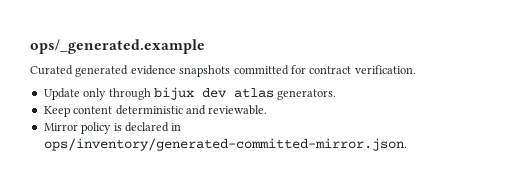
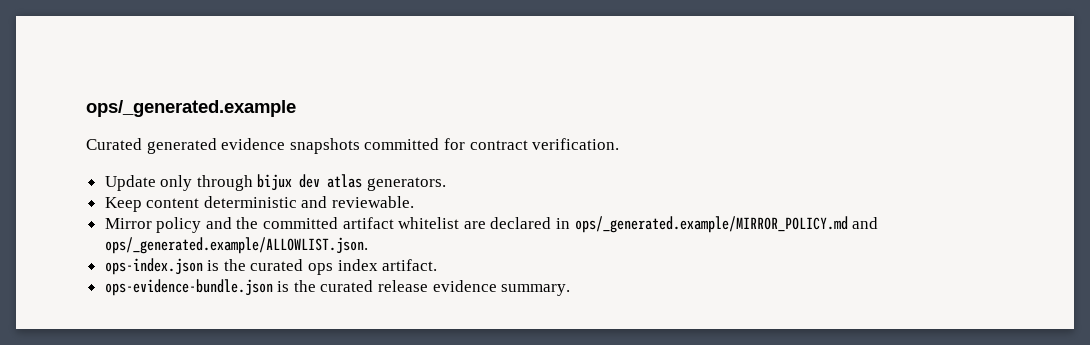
- Mirror policy is declared in ops/inventory/generated-committed-mirror.json.
+ Mirror policy and the committed artifact whitelist are declared in ops/_generated.example/MIRROR_POLICY.md and ops/_generated.example/ALLOWLIST.json.
+ ops-index.json is the curated ops index artifact.
+ ops-evidence-bundle.json is the curated release evidence summary.

